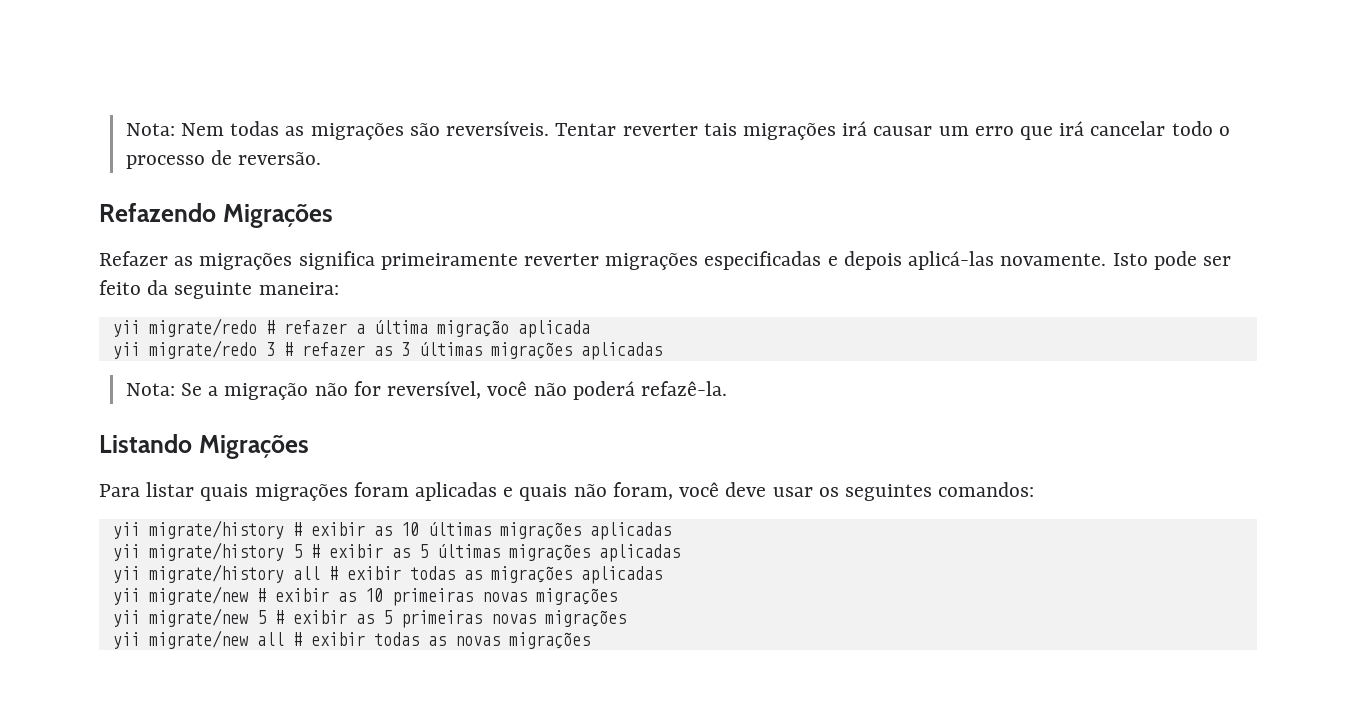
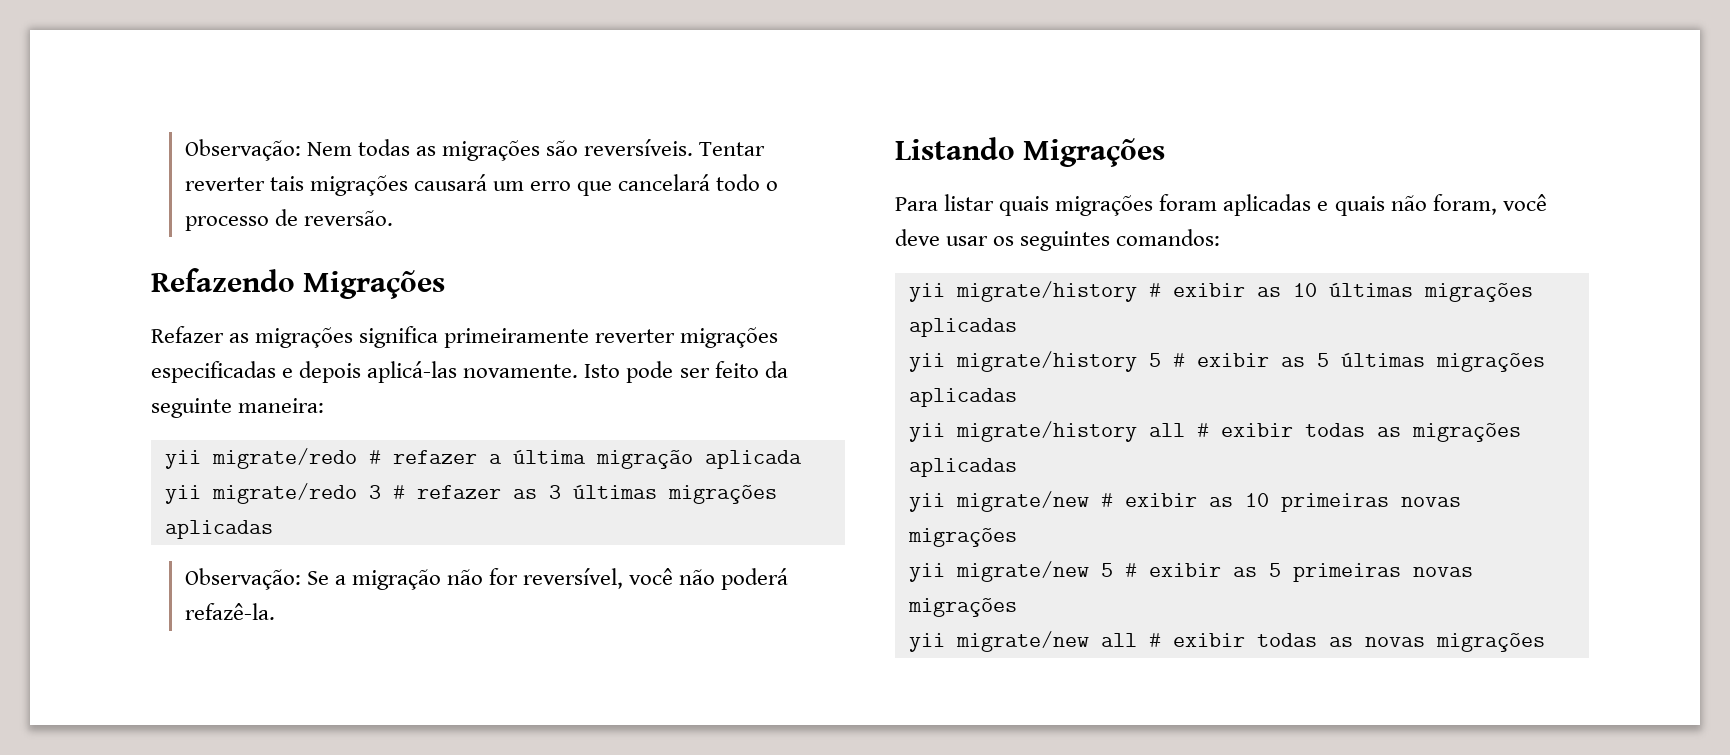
- Nota: Nem todas as migrações são reversíveis.
+ Observação: Nem todas as migrações são reversíveis.
- Tentar reverter tais migrações irá causar um erro que irá cancelar todo o processo de reversão.
+ Tentar reverter tais migrações causará um erro que cancelará todo o processo de reversão.
- Nota: Se a migração não for reversível, você não poderá refazê-la.
+ Observação: Se a migração não for reversível, você não poderá refazê-la.

